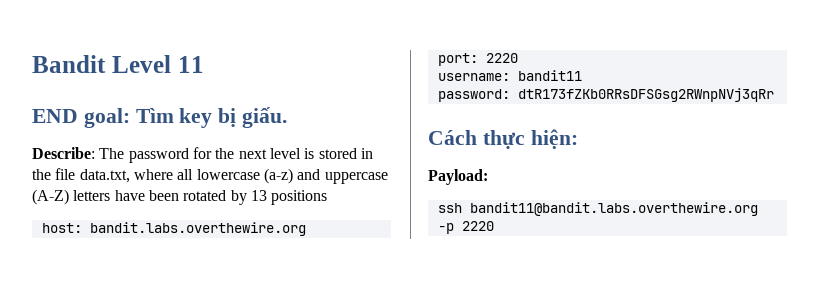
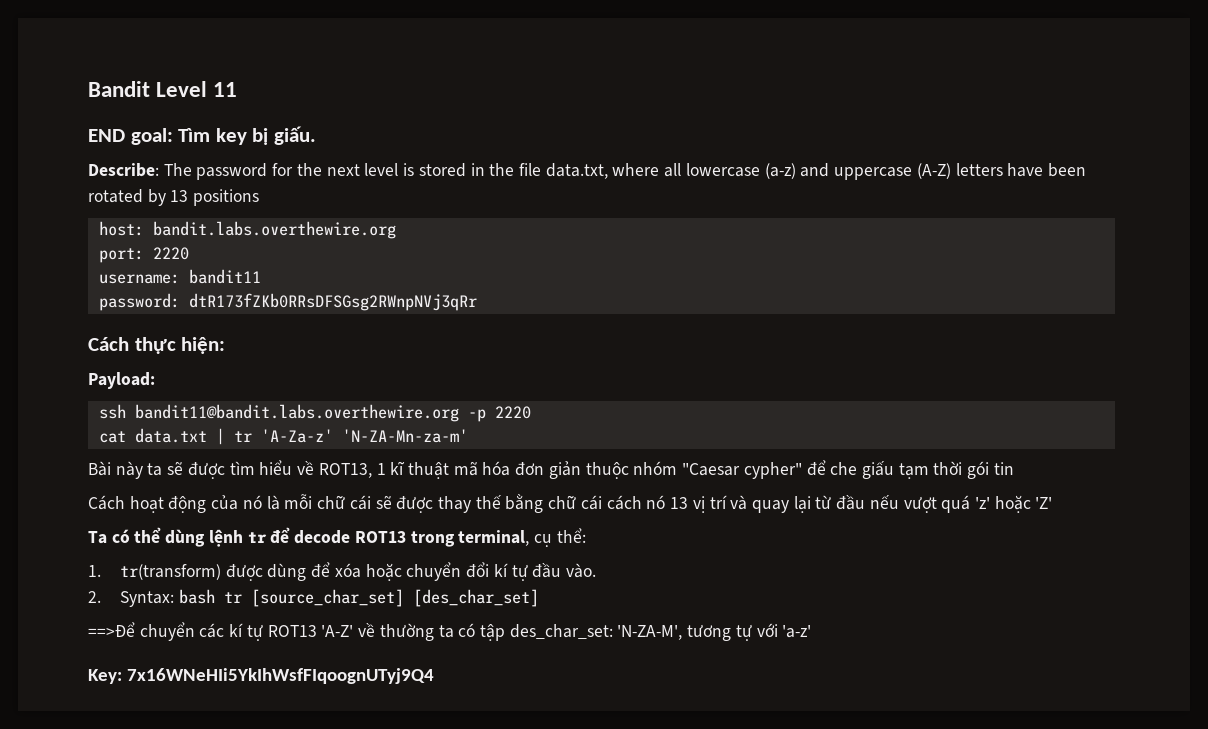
+ cat data.txt | tr 'A-Za-z' 'N-ZA-Mn-za-m'
+ Bài này ta sẽ được tìm hiểu về ROT13, 1 kĩ thuật mã hóa đơn giản thuộc nhóm "Caesar cypher" để che giấu tạm thời gói tin
+ Cách hoạt động của nó là mỗi chữ cái sẽ được thay thế bằng chữ cái cách nó 13 vị trí và quay lại từ đầu nếu vượt quá 'z' hoặc 'Z'
+ Ta có thể dùng lệnh tr để decode ROT13 trong terminal, cụ thể:
+ 1. tr(transform) được dùng để xóa hoặc chuyển đổi kí tự đầu vào.
+ 2. Syntax: bash tr [source_char_set] [des_char_set]
+ ==>Để chuyển các kí tự ROT13 'A-Z' về thường ta có tập des_char_set: 'N-ZA-M', tương tự với 'a-z'
+ Key: 7x16WNeHIi5YkIhWsfFIqoognUTyj9Q4

